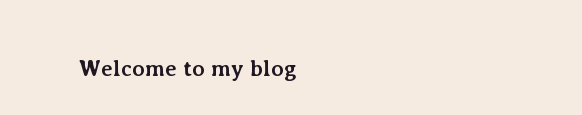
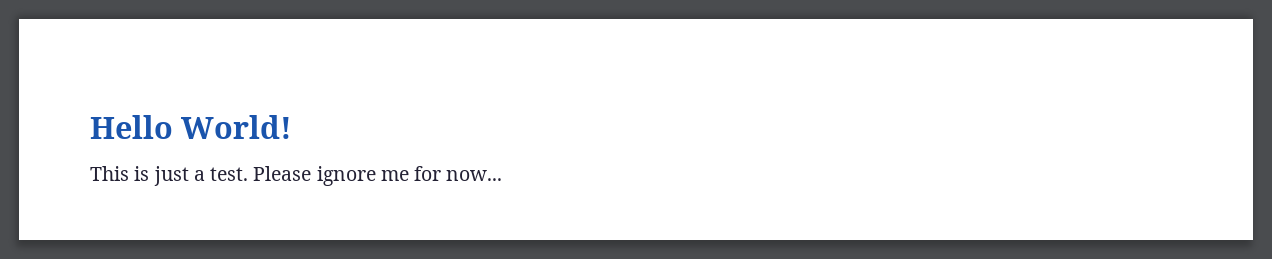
- Welcome to my blog
+ Hello World!
+ This is just a test. Please ignore me for now...

